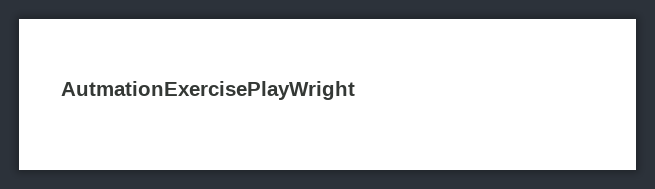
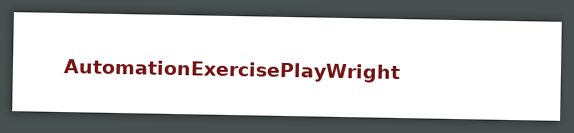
- AutmationExercisePlayWright
+ AutomationExercisePlayWright

